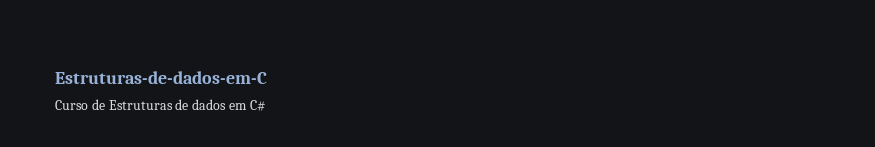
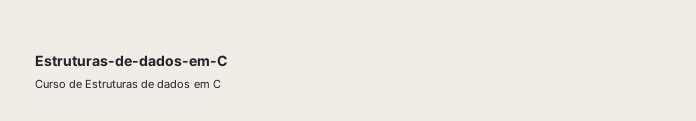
- Curso de Estruturas de dados em C#
+ Curso de Estruturas de dados em C

